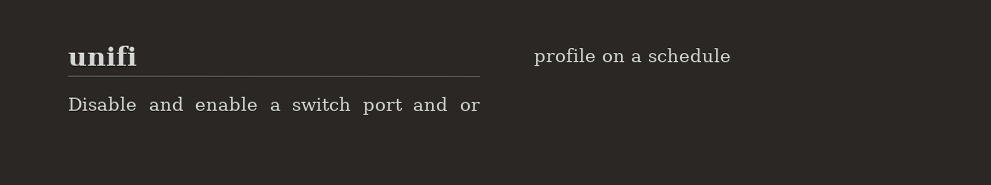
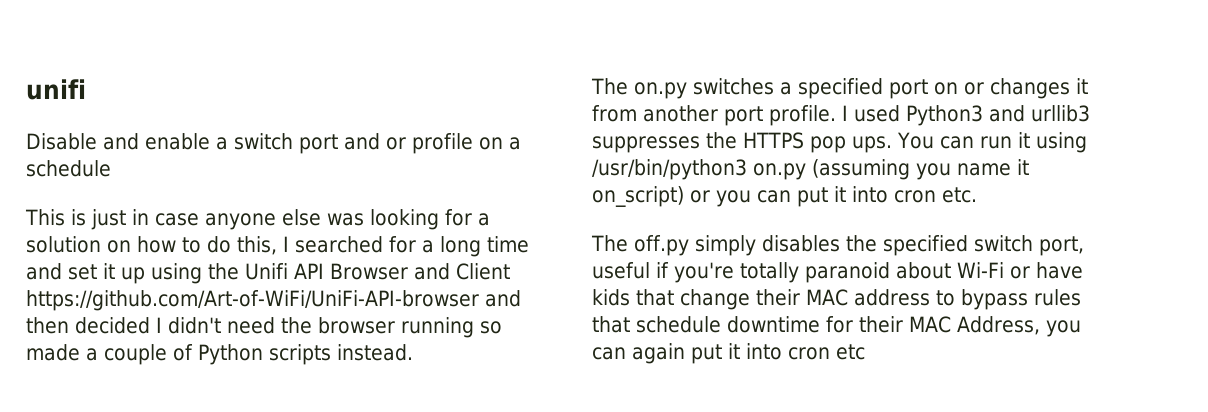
+ This is just in case anyone else was looking for a solution on how to do this, I searched for a long time and set it up using the Unifi API Browser and Client https://github.com/Art-of-WiFi/UniFi-API-browser and then decided I didn't need the browser running so made a couple of Python scripts instead.
+ The on.py switches a specified port on or changes it from another port profile. I used Python3 and urllib3 suppresses the HTTPS pop ups. You can run it using /usr/bin/python3 on.py (assuming you name it on_script) or you can put it into cron etc.
+ The off.py simply disables the specified switch port, useful if you're totally paranoid about Wi-Fi or have kids that change their MAC address to bypass rules that schedule downtime for their MAC Address, you can again put it into cron etc

